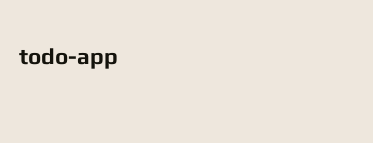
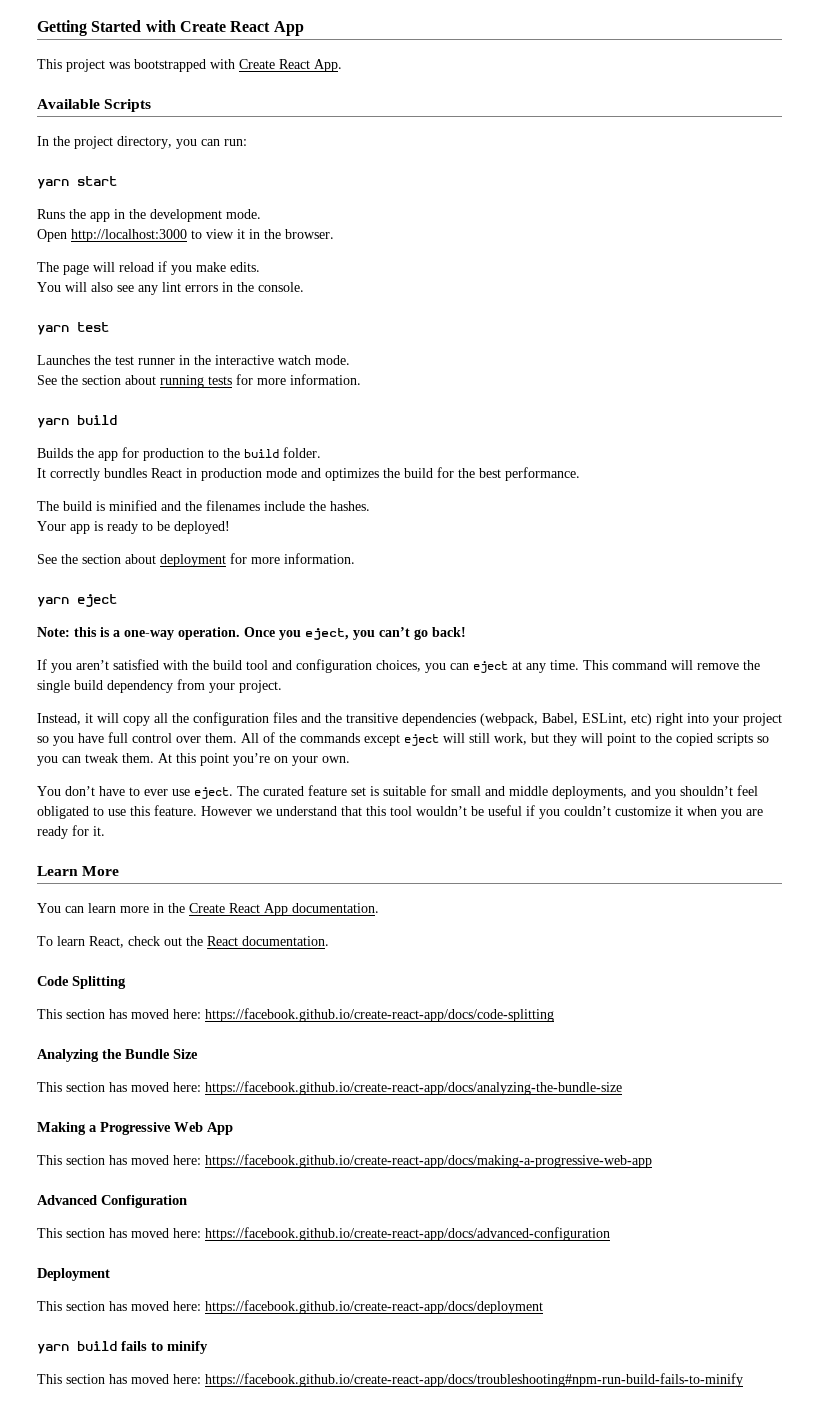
- todo-app
+ Getting Started with Create React App
+ This project was bootstrapped with Create React App.
+ Available Scripts
+ In the project directory, you can run:
+ yarn start
+ Runs the app in the development mode.
+ Open http://localhost:3000 to view it in the browser.
+ The page will reload if you make edits.
+ You will also see any lint errors in the console.
+ yarn test
+ Launches the test runner in the interactive watch mode.
+ See the section about running tests for more information.
+ yarn build
+ Builds the app for production to the build folder.
+ It correctly bundles React in production mode and optimizes the build for the best performance.
+ The build is minified and the filenames include the hashes.
+ Your app is ready to be deployed!
+ See the section about deployment for more information.
+ yarn eject
+ Note: this is a one-way operation. Once you eject, you can’t go back!
+ If you aren’t satisfied with the build tool and configuration choices, you can eject at any time. This command will remove the single build dependency from your project.
+ Instead, it will copy all the configuration files and the transitive dependencies (webpack, Babel, ESLint, etc) right into your project so you have full control over them. All of the commands except eject will still work, but they will point to the copied scripts so you can tweak them. At this point you’re on your own.
+ You don’t have to ever use eject. The curated feature set is suitable for small and middle deployments, and you shouldn’t feel obligated to use this feature. However we understand that this tool wouldn’t be useful if you couldn’t customize it when you are ready for it.
+ Learn More
+ You can learn more in the Create React App documentation.
+ To learn React, check out the React documentation.
+ Code Splitting
+ This section has moved here: https://facebook.github.io/create-react-app/docs/code-splitting
+ Analyzing the Bundle Size
+ This section has moved here: https://facebook.github.io/create-react-app/docs/analyzing-the-bundle-size
+ Making a Progressive Web App
+ This section has moved here: https://facebook.github.io/create-react-app/docs/making-a-progressive-web-app
+ Advanced Configuration
+ This section has moved here: https://facebook.github.io/create-react-app/docs/advanced-configuration
+ Deployment
+ This section has moved here: https://facebook.github.io/create-react-app/docs/deployment
+ yarn build fails to minify
+ This section has moved here: https://facebook.github.io/create-react-app/docs/troubleshooting#npm-run-build-fails-to-minify

